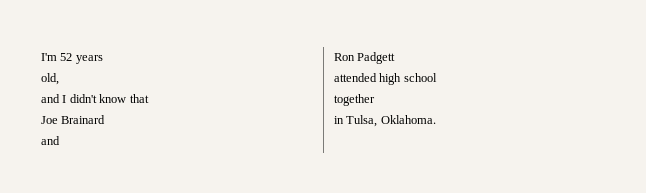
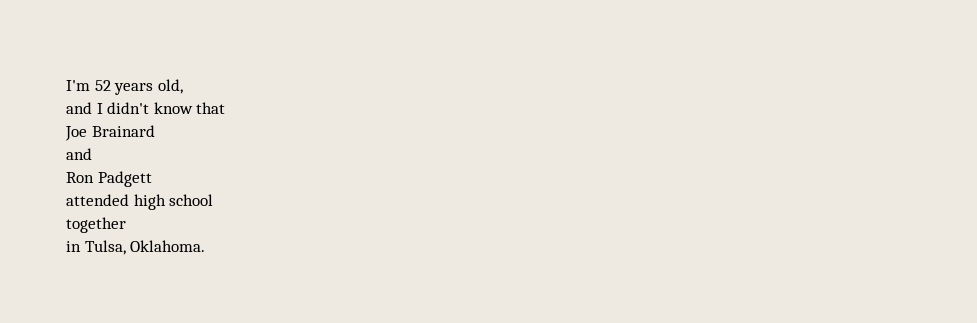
- I'm 52 years
- old,
+ I'm 52 years old,

